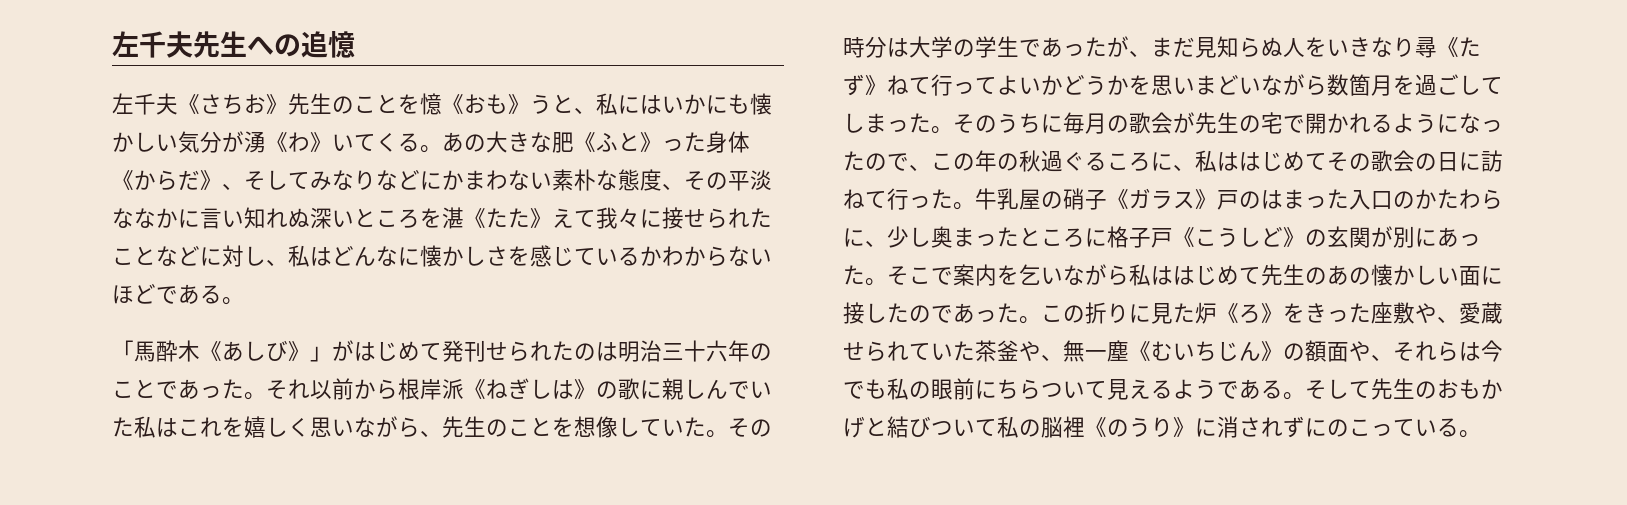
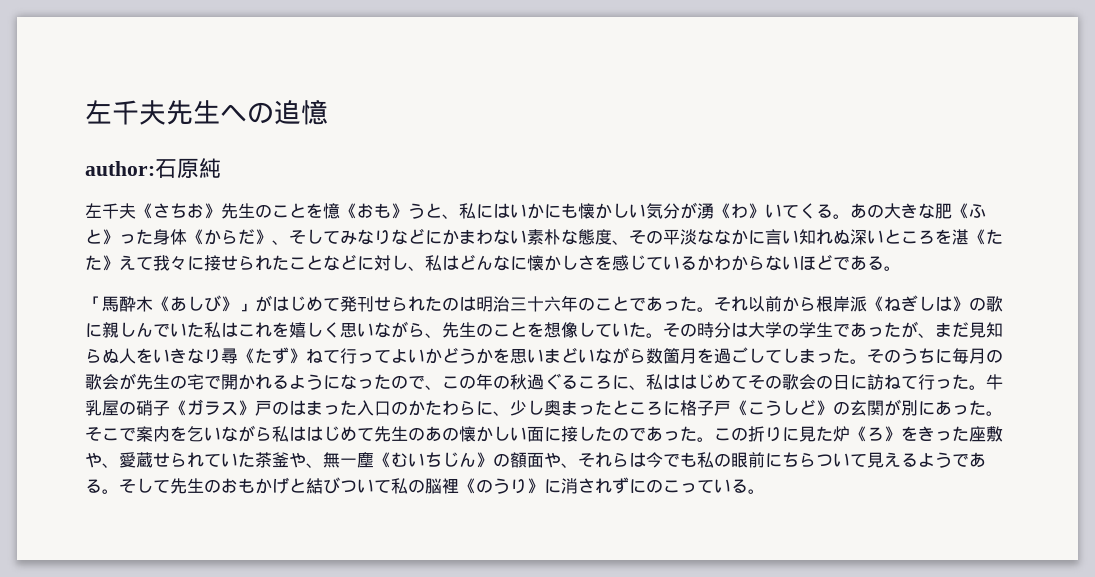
+ author:石原純

